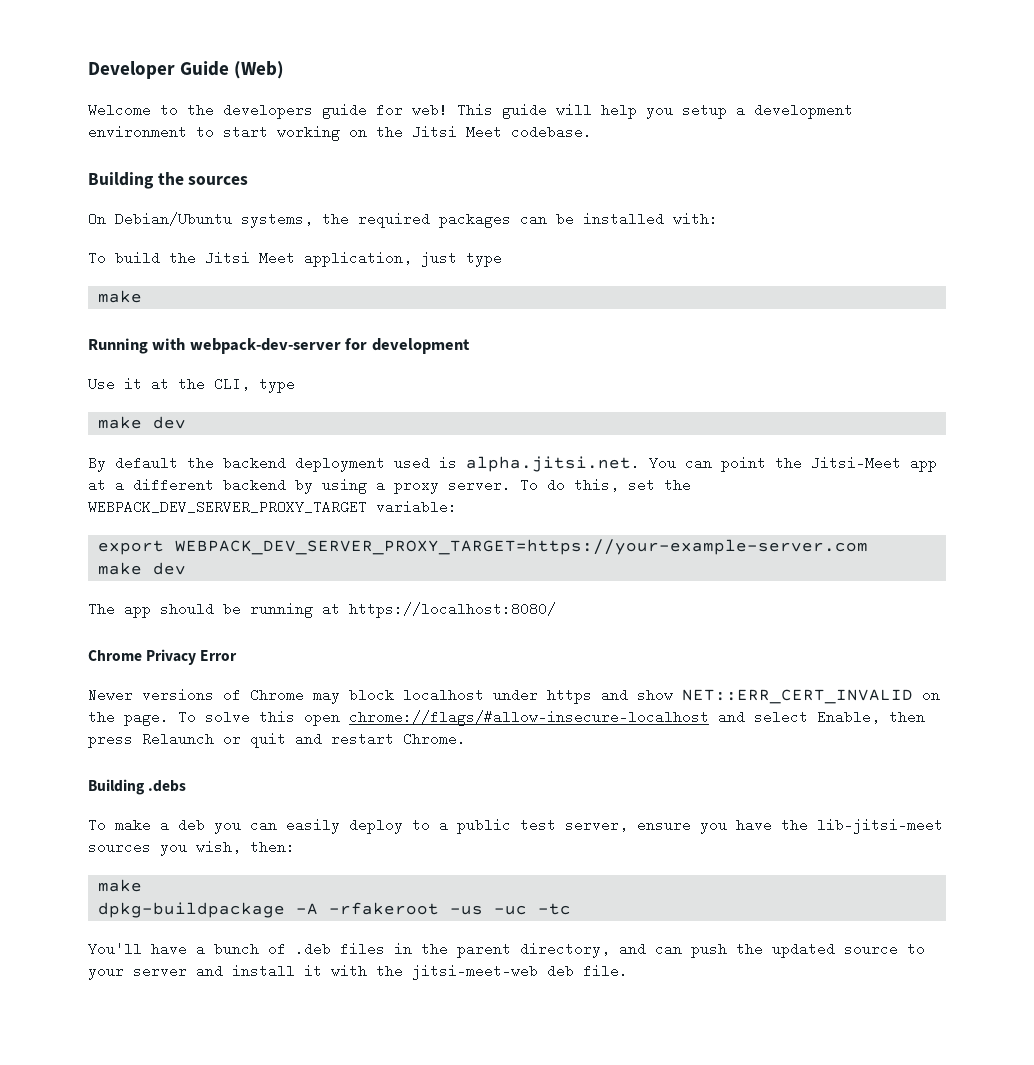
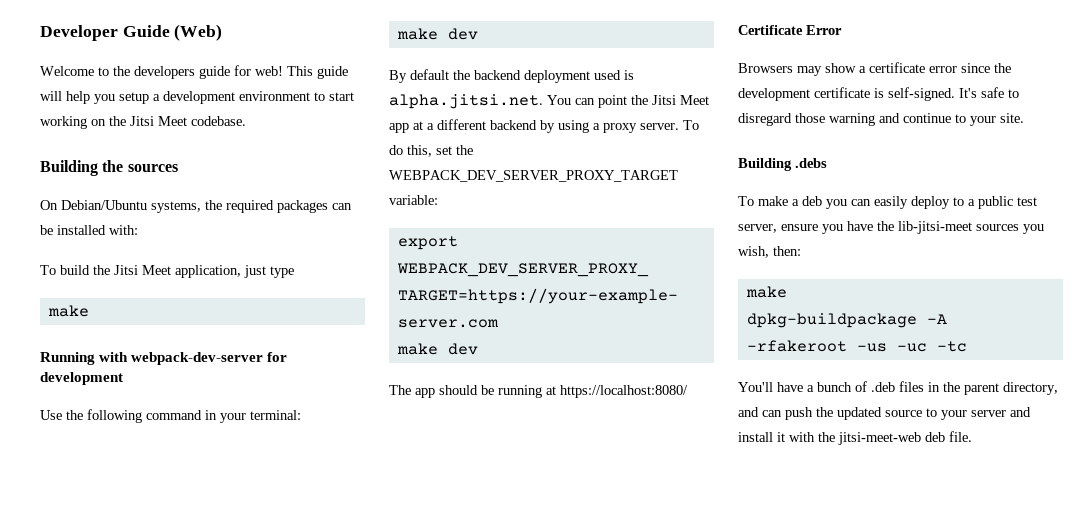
- Use it at the CLI, type
+ Use the following command in your terminal:
- By default the backend deployment used is alpha.jitsi.net. You can point the Jitsi-Meet app at a different backend by using a proxy server.
+ By default the backend deployment used is alpha.jitsi.net. You can point the Jitsi Meet app at a different backend by using a proxy server.
- Chrome Privacy Error
+ Certificate Error
- Newer versions of Chrome may block localhost under https and show NET::ERR_CERT_INVALID on the page. To solve this open chrome://flags/#allow-insecure-localhost and select Enable, then press Relaunch or quit and restart Chrome.
+ Browsers may show a certificate error since the development certificate is self-signed. It's safe to disregard those warning and continue to your site.

